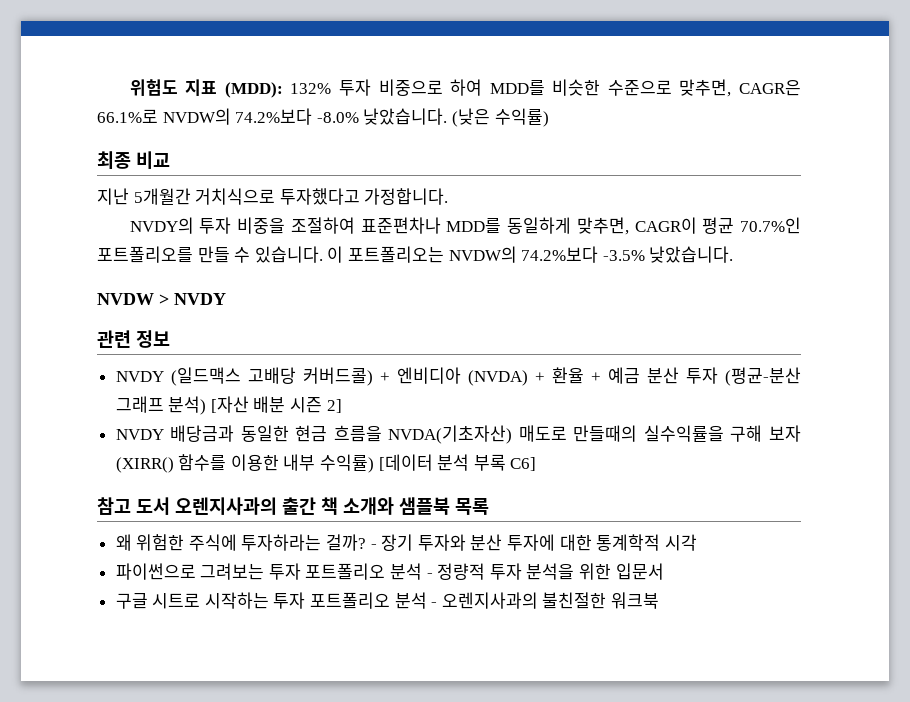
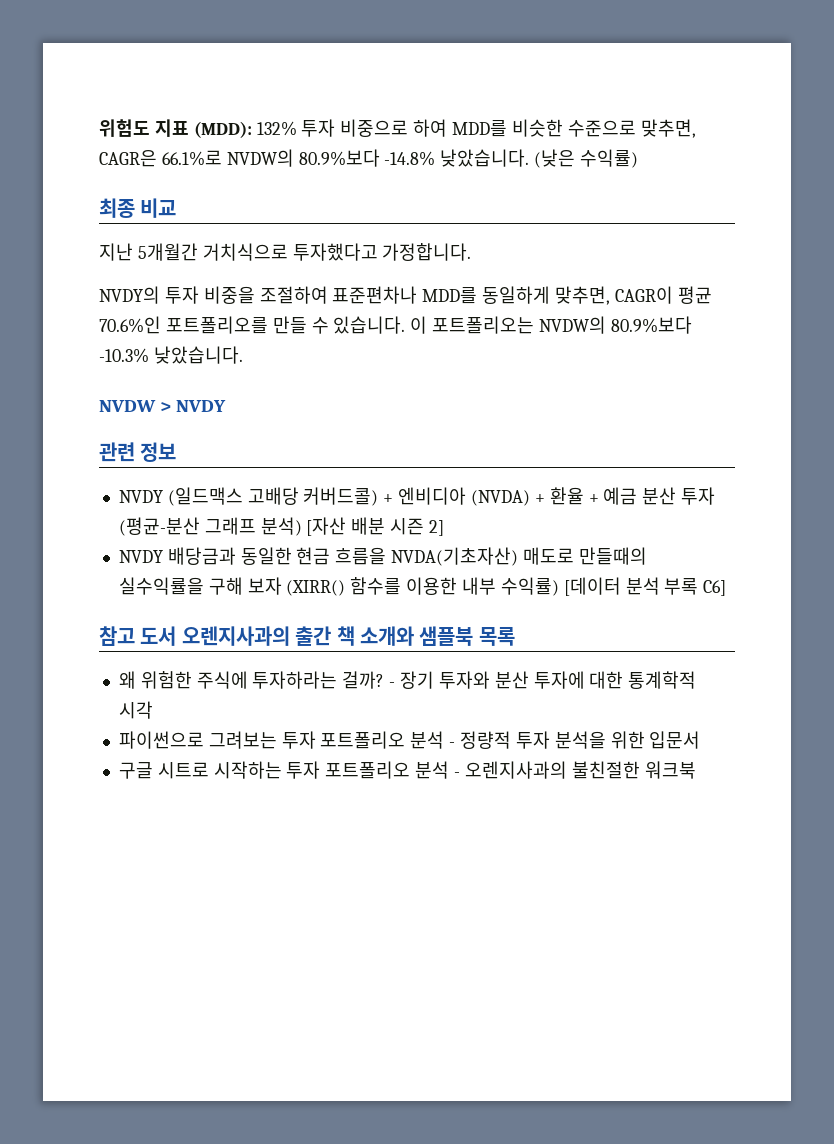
- 위험도 지표 (MDD): 132% 투자 비중으로 하여 MDD를 비슷한 수준으로 맞추면, CAGR은 66.1%로 NVDW의 74.2%보다 -8.0% 낮았습니다.
+ 위험도 지표 (MDD): 132% 투자 비중으로 하여 MDD를 비슷한 수준으로 맞추면, CAGR은 66.1%로 NVDW의 80.9%보다 -14.8% 낮았습니다.
- NVDY의 투자 비중을 조절하여 표준편차나 MDD를 동일하게 맞추면, CAGR이 평균 70.7%인 포트폴리오를 만들 수 있습니다.
+ NVDY의 투자 비중을 조절하여 표준편차나 MDD를 동일하게 맞추면, CAGR이 평균 70.6%인 포트폴리오를 만들 수 있습니다.
- 이 포트폴리오는 NVDW의 74.2%보다 -3.5% 낮았습니다.
+ 이 포트폴리오는 NVDW의 80.9%보다 -10.3% 낮았습니다.

